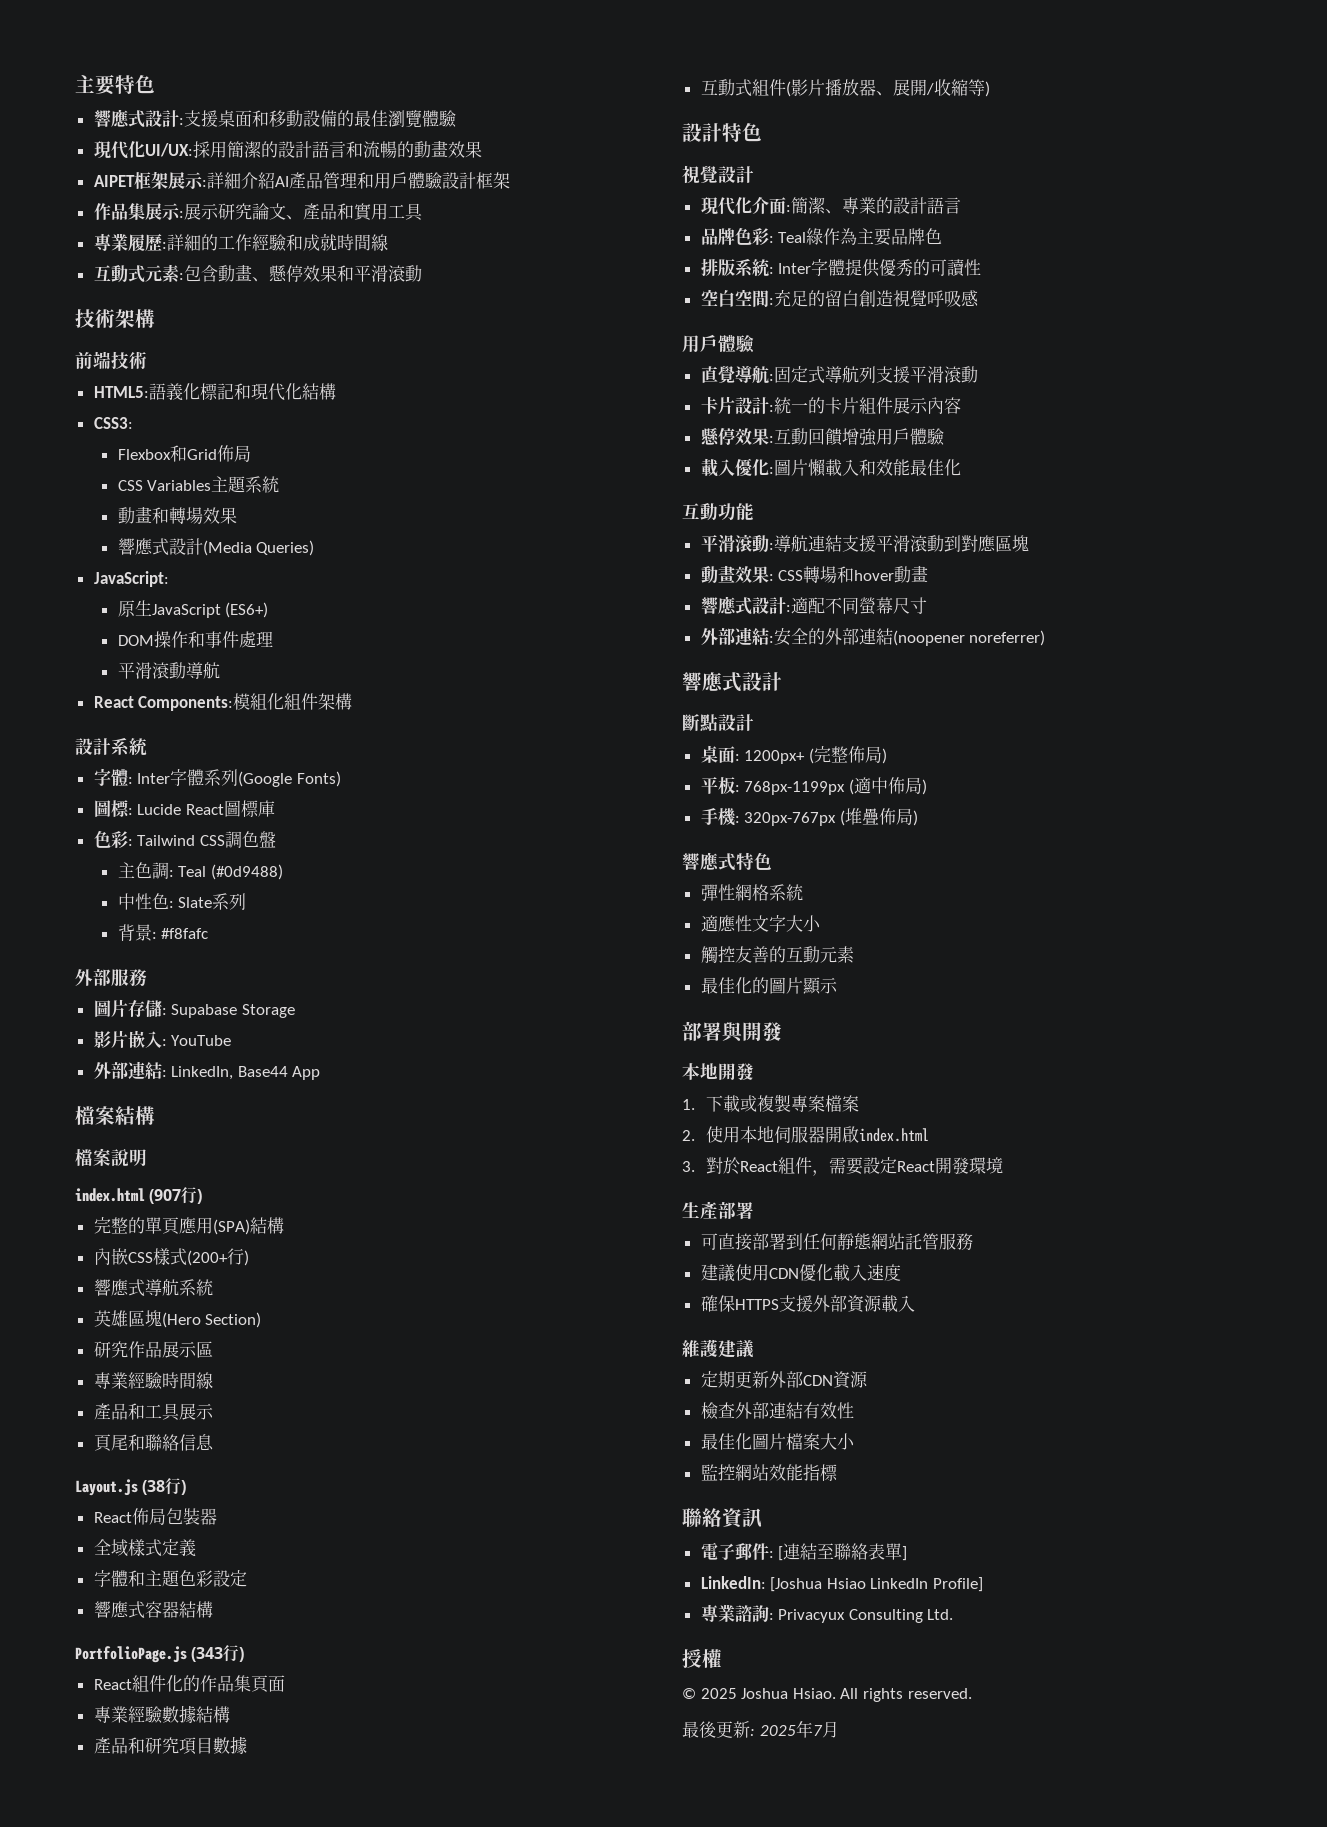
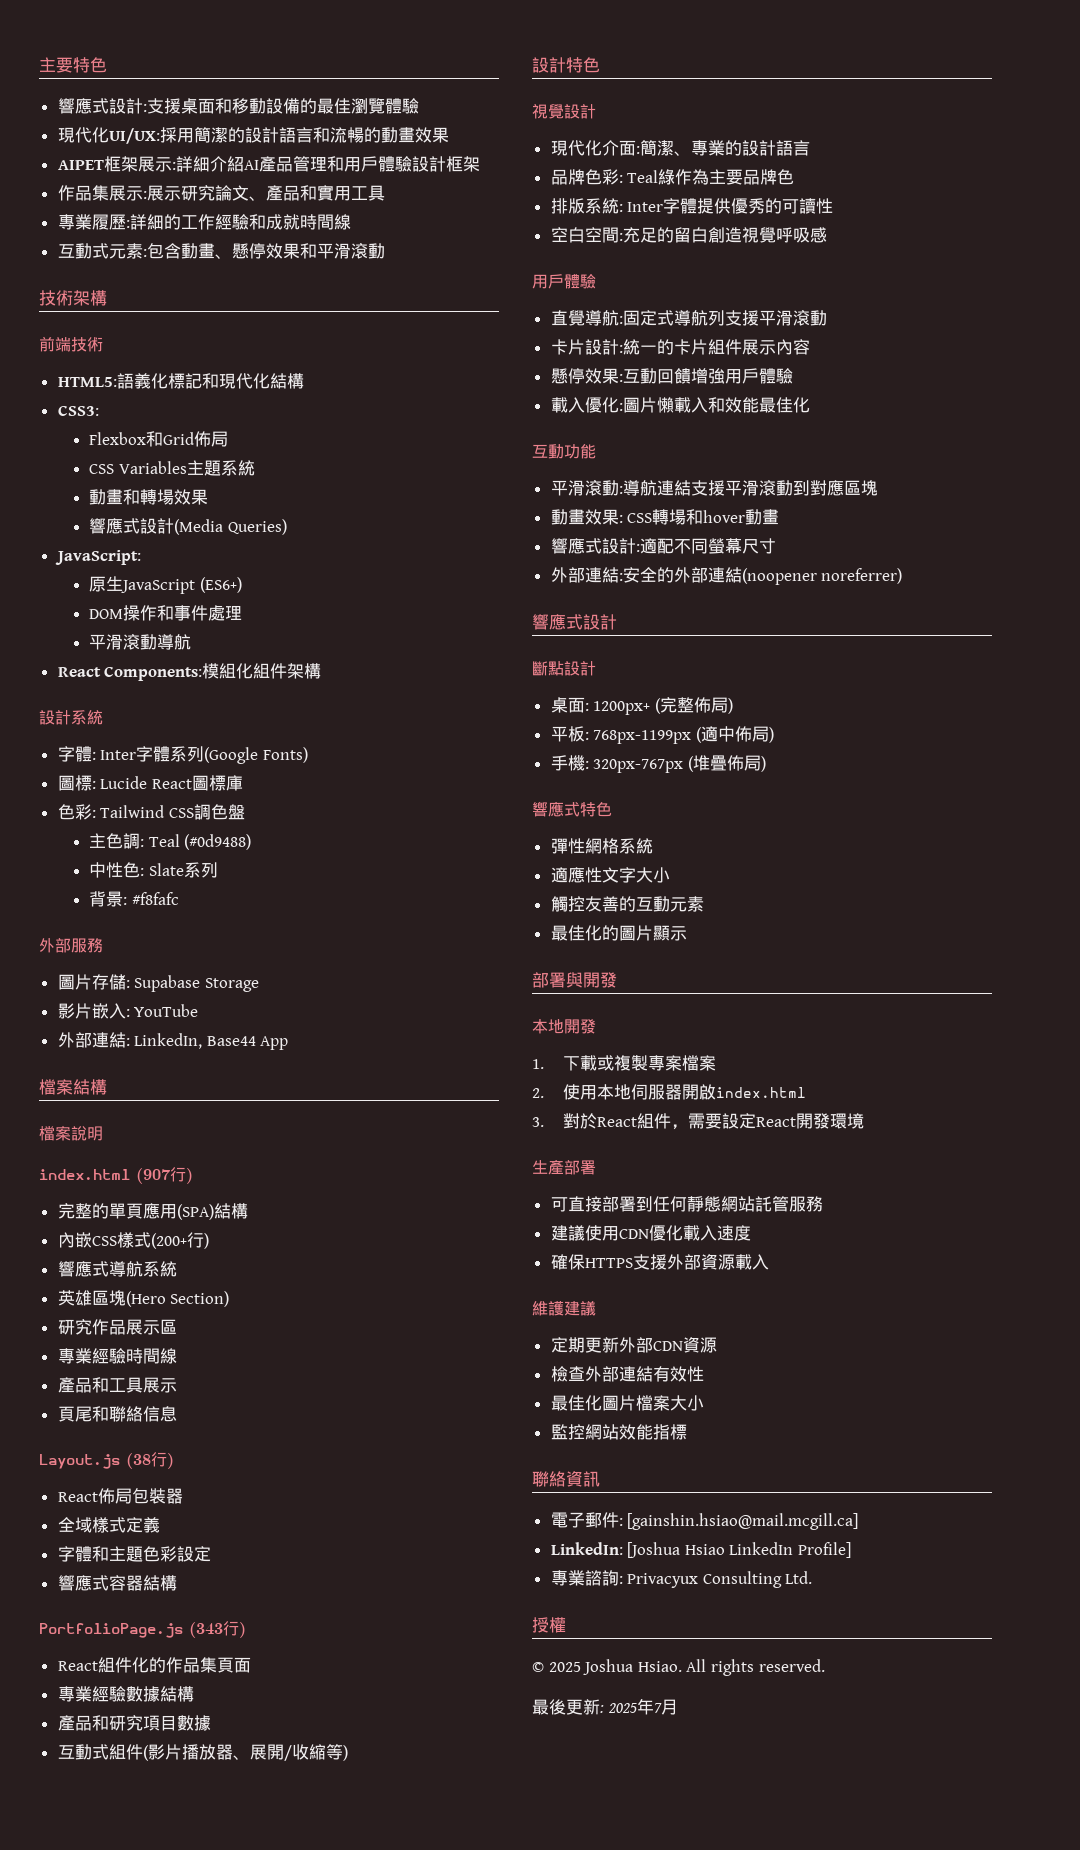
- 電子郵件: [連結至聯絡表單]
+ 電子郵件: [gainshin.hsiao@mail.mcgill.ca]

